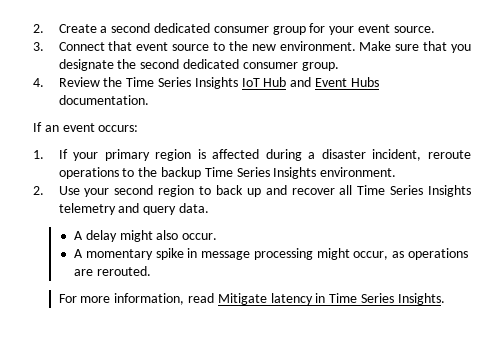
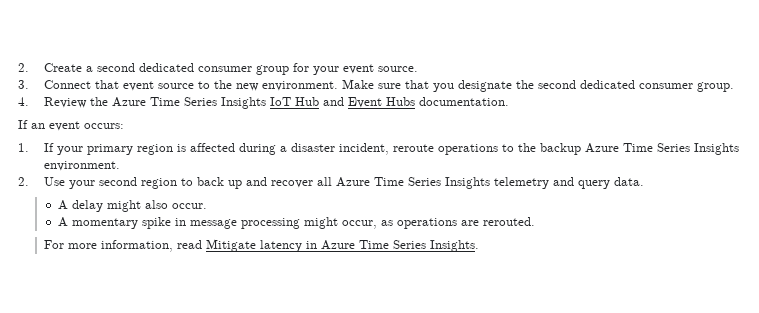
- 4. Review the Time Series Insights IoT Hub and Event Hubs documentation.
+ 4. Review the Azure Time Series Insights IoT Hub and Event Hubs documentation.
- 1. If your primary region is affected during a disaster incident, reroute operations to the backup Time Series Insights environment.
+ 1. If your primary region is affected during a disaster incident, reroute operations to the backup Azure Time Series Insights environment.
- 2. Use your second region to back up and recover all Time Series Insights telemetry and query data.
+ 2. Use your second region to back up and recover all Azure Time Series Insights telemetry and query data.
- For more information, read Mitigate latency in Time Series Insights.
+ For more information, read Mitigate latency in Azure Time Series Insights.

